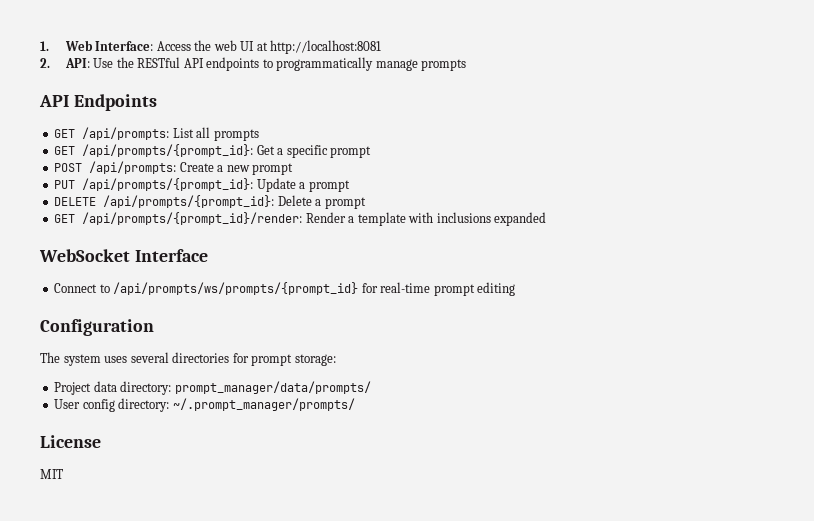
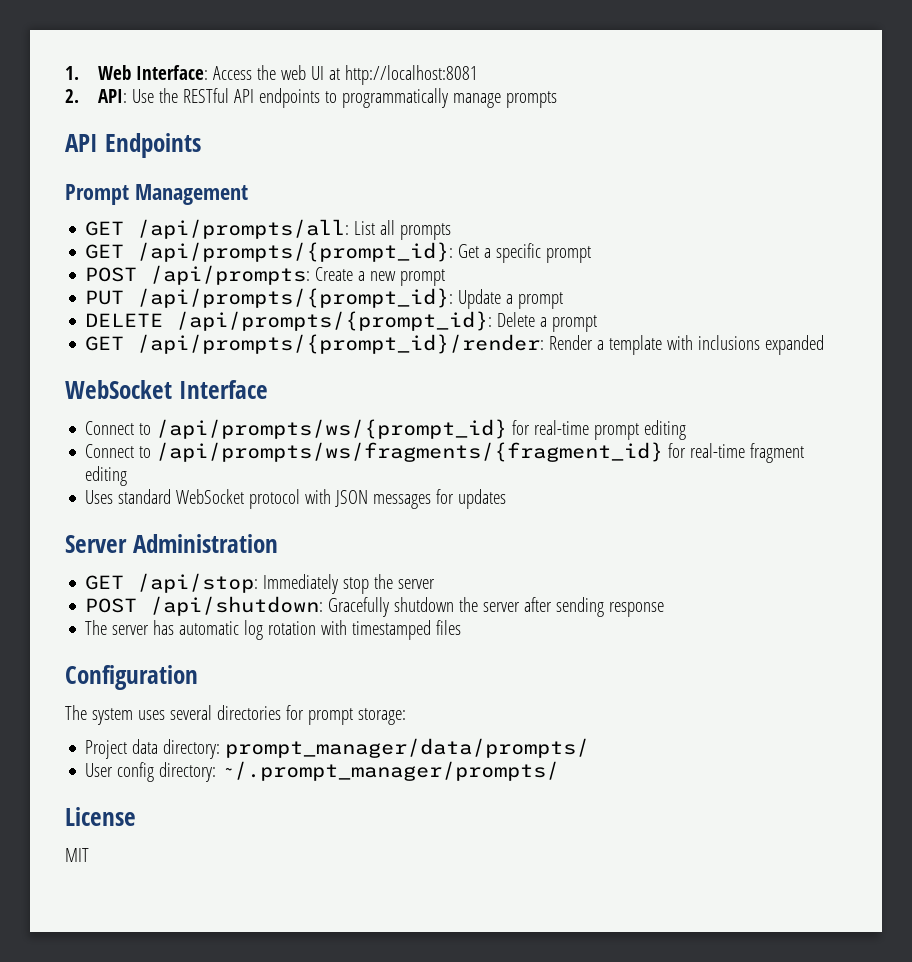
- GET /api/prompts: List all prompts
+ Prompt Management
+ GET /api/prompts/all: List all prompts
- Connect to /api/prompts/ws/prompts/{prompt_id} for real-time prompt editing
+ Connect to /api/prompts/ws/{prompt_id} for real-time prompt editing
+ Connect to /api/prompts/ws/fragments/{fragment_id} for real-time fragment editing
+ Uses standard WebSocket protocol with JSON messages for updates
+ Server Administration
+ GET /api/stop: Immediately stop the server
+ POST /api/shutdown: Gracefully shutdown the server after sending response
+ The server has automatic log rotation with timestamped files

